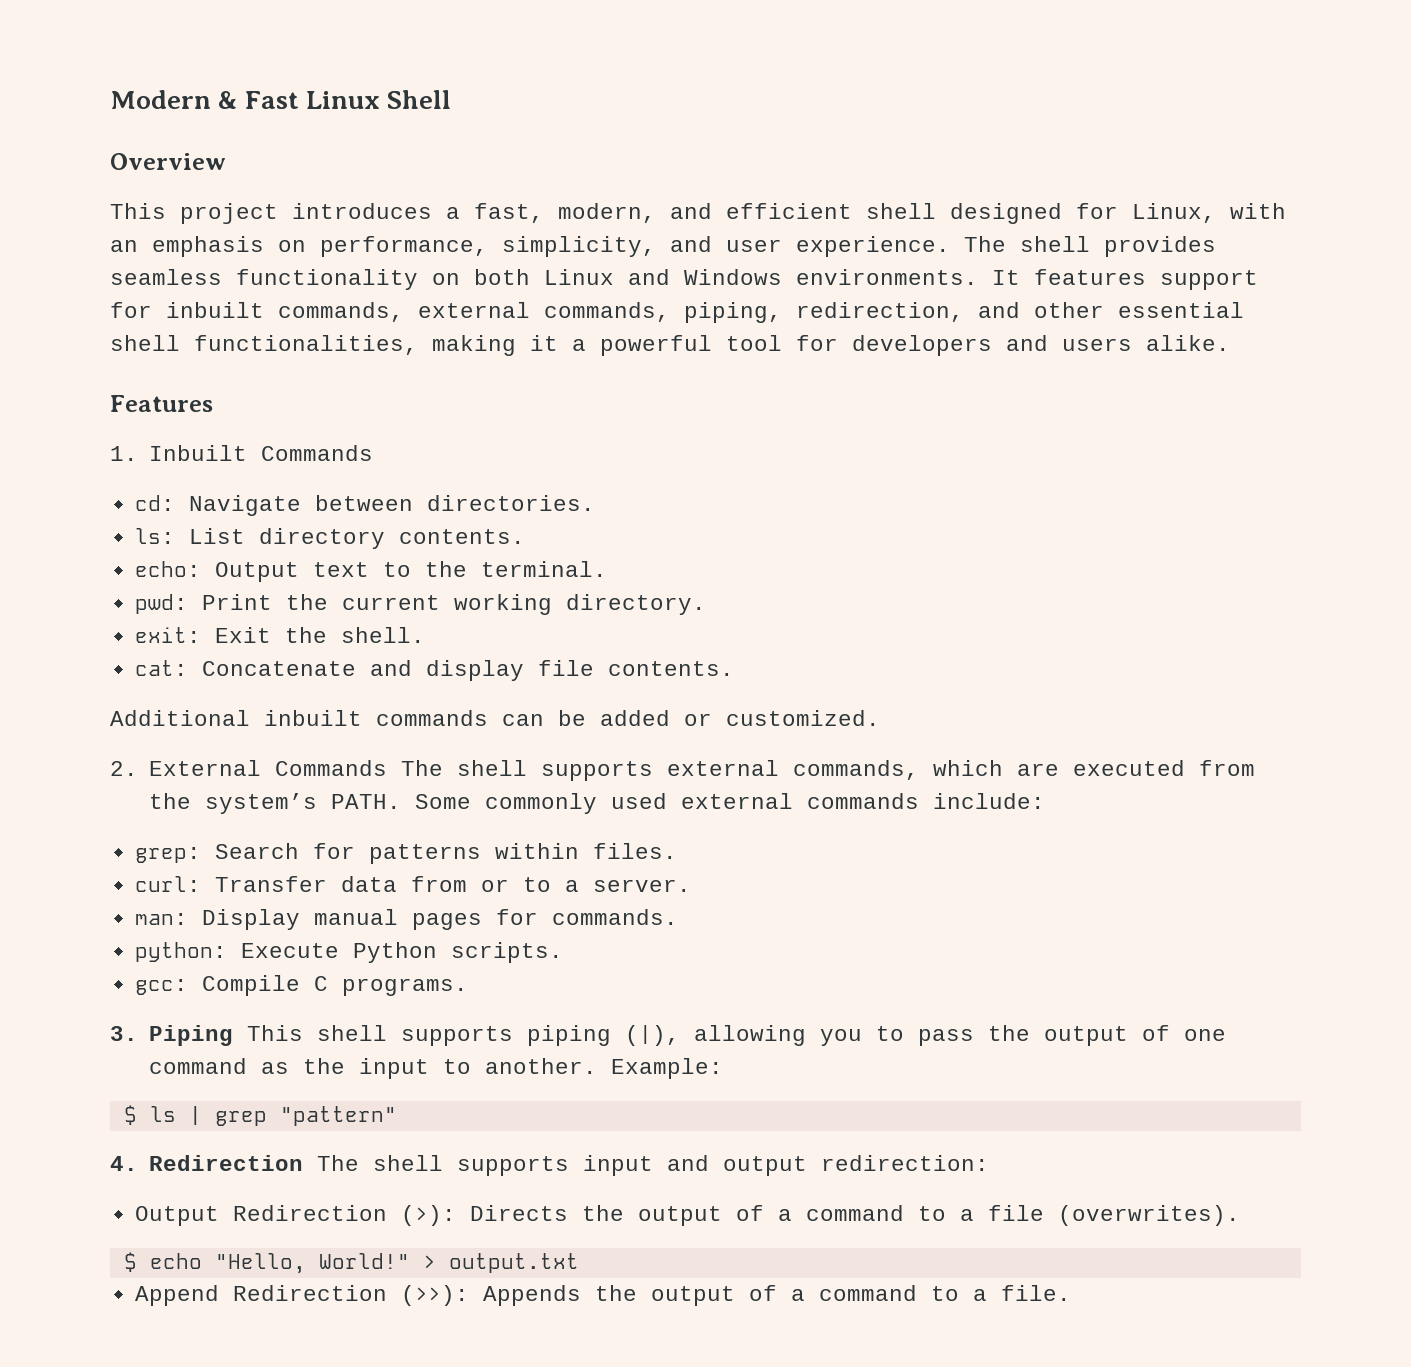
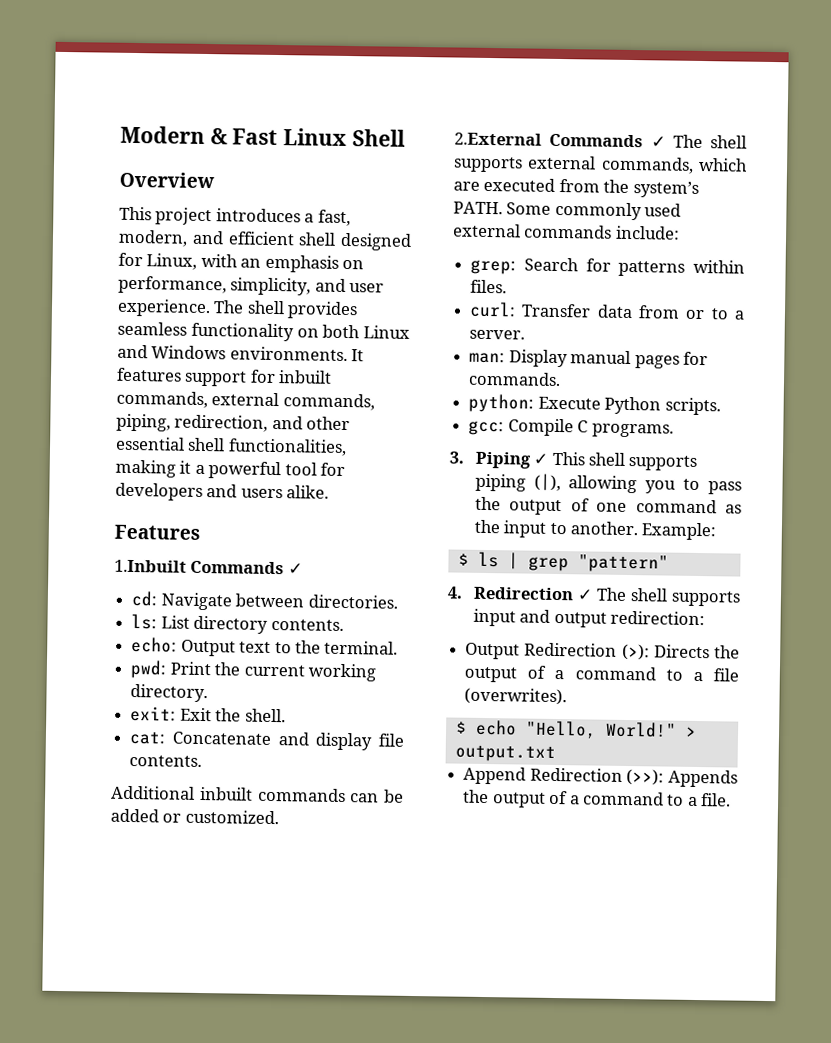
- 1. Inbuilt Commands
+ 1.Inbuilt Commands ✓
- 2. External Commands The shell supports external commands, which are executed from the system’s PATH.
+ 2.External Commands ✓ The shell supports external commands, which are executed from the system’s PATH.
- 3. Piping This shell supports piping (|), allowing you to pass the output of one command as the input to another.
+ 3. Piping ✓ This shell supports piping (|), allowing you to pass the output of one command as the input to another.
- 4. Redirection The shell supports input and output redirection:
+ 4. Redirection ✓ The shell supports input and output redirection:

